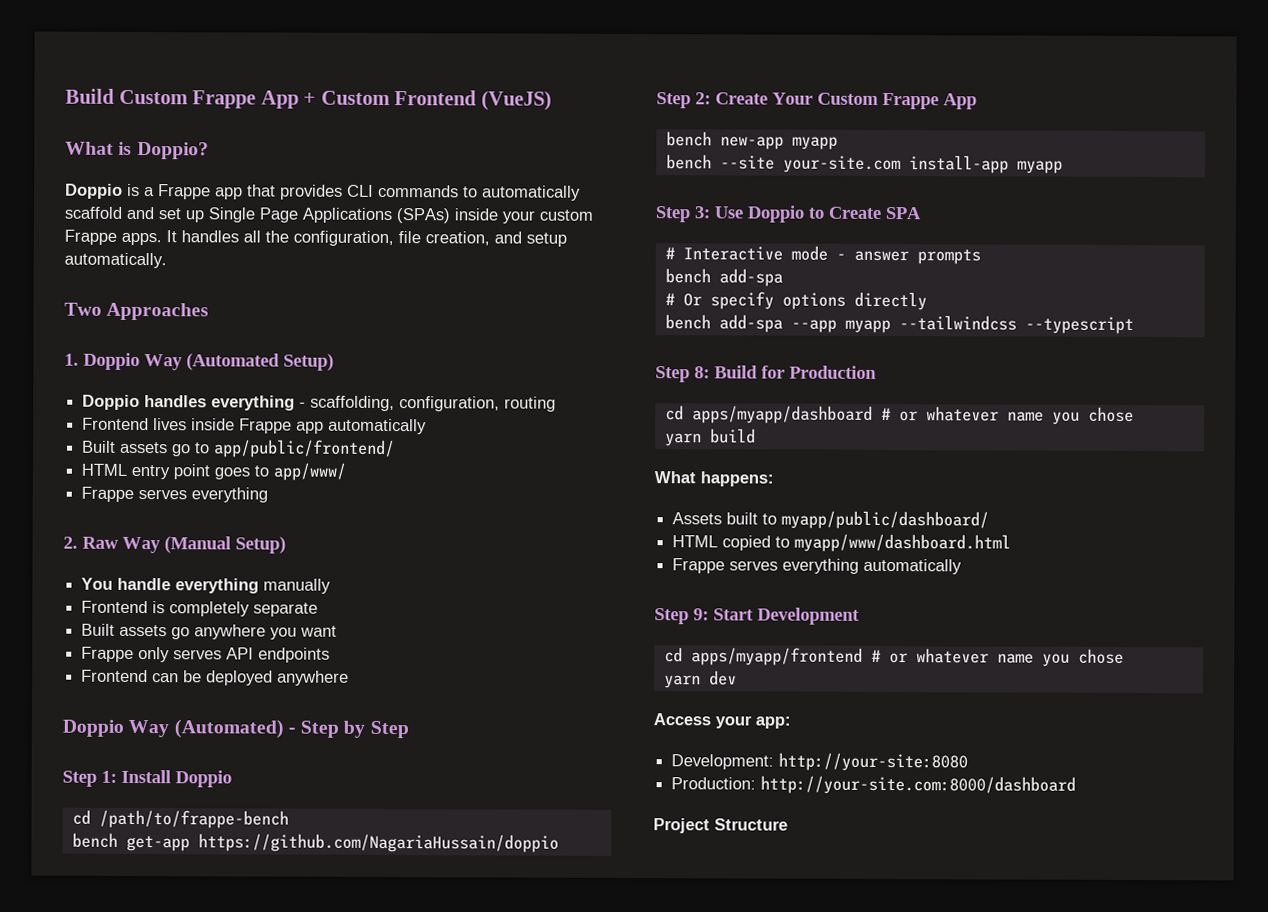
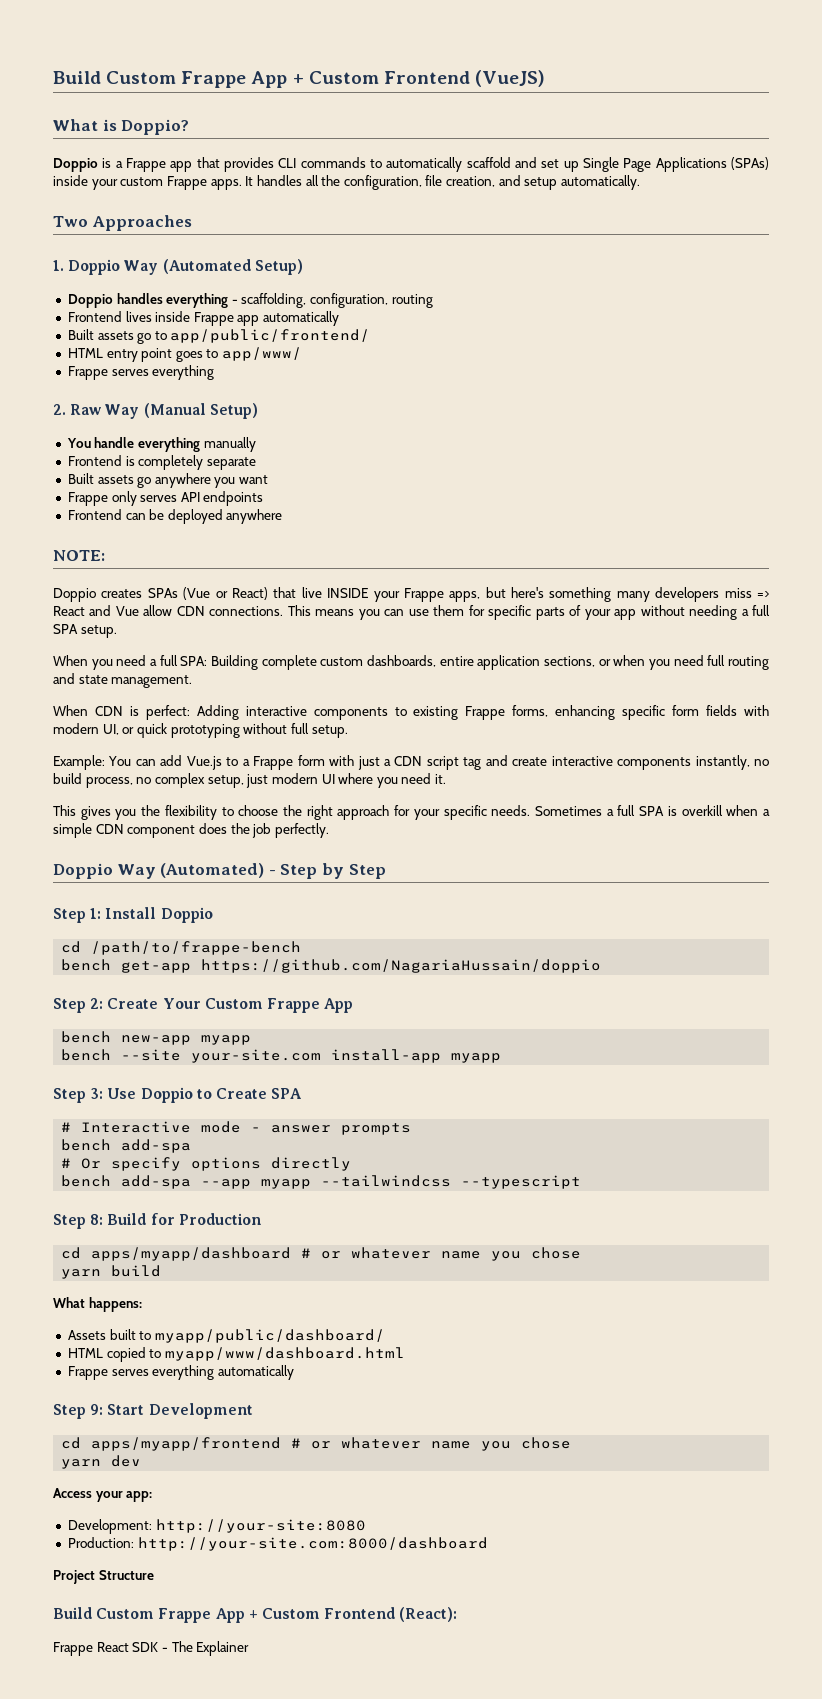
+ NOTE:
+ Doppio creates SPAs (Vue or React) that live INSIDE your Frappe apps, but here's something many developers miss => React and Vue allow CDN connections. This means you can use them for specific parts of your app without needing a full SPA setup.
+ When you need a full SPA: Building complete custom dashboards, entire application sections, or when you need full routing and state management.
+ When CDN is perfect: Adding interactive components to existing Frappe forms, enhancing specific form fields with modern UI, or quick prototyping without full setup.
+ Example: You can add Vue.js to a Frappe form with just a CDN script tag and create interactive components instantly, no build process, no complex setup, just modern UI where you need it.
+ This gives you the flexibility to choose the right approach for your specific needs. Sometimes a full SPA is overkill when a simple CDN component does the job perfectly.
+ Build Custom Frappe App + Custom Frontend (React):
+ Frappe React SDK - The Explainer

